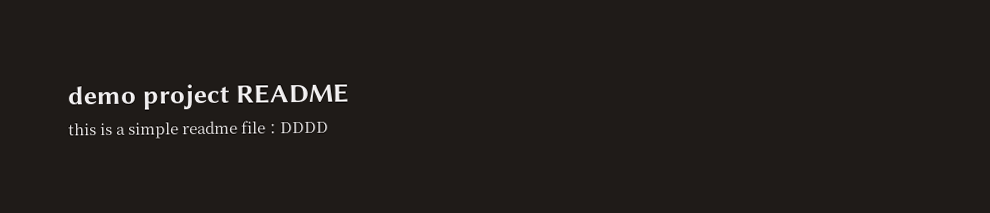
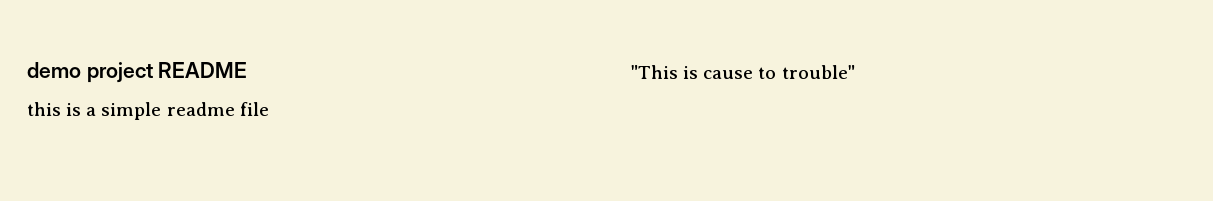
- this is a simple readme file：DDDD
+ this is a simple readme file
+ "This is cause to trouble"

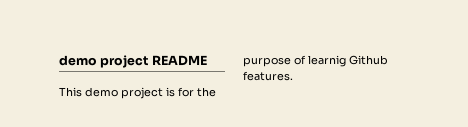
- this is a simple readme file
- "This is cause to trouble"
+ This demo project is for the purpose of learnig Github features.

